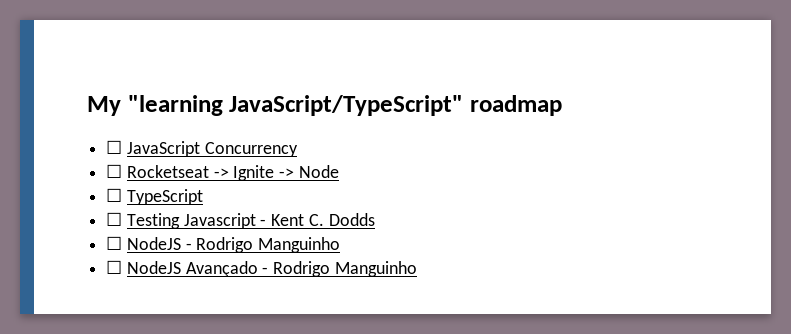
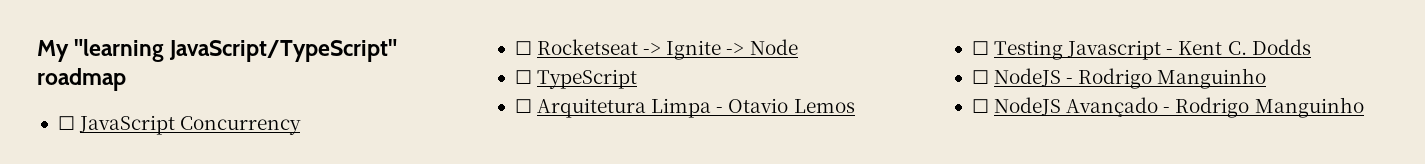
+ ☐ Arquitetura Limpa - Otavio Lemos

